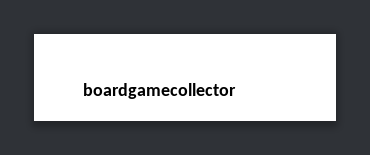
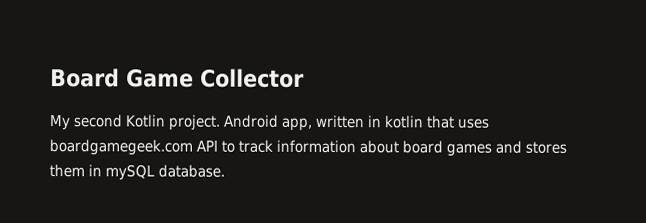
- boardgamecollector
+ Board Game Collector
+ My second Kotlin project. Android app, written in kotlin that uses boardgamegeek.com API to track information about board games and stores them in mySQL database.

